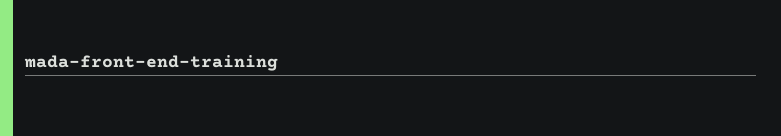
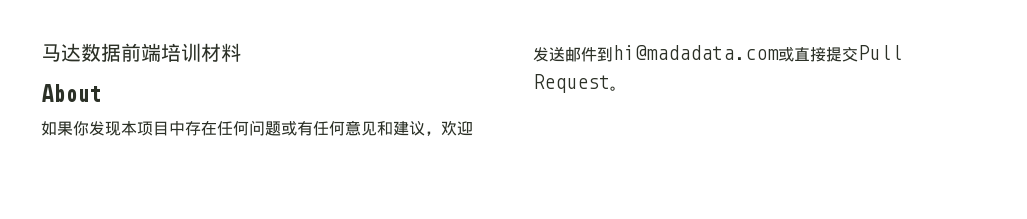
- mada-front-end-training
+ 马达数据前端培训材料
+ About
+ 如果你发现本项目中存在任何问题或有任何意见和建议，欢迎发送邮件到hi@madadata.com或直接提交Pull Request。

